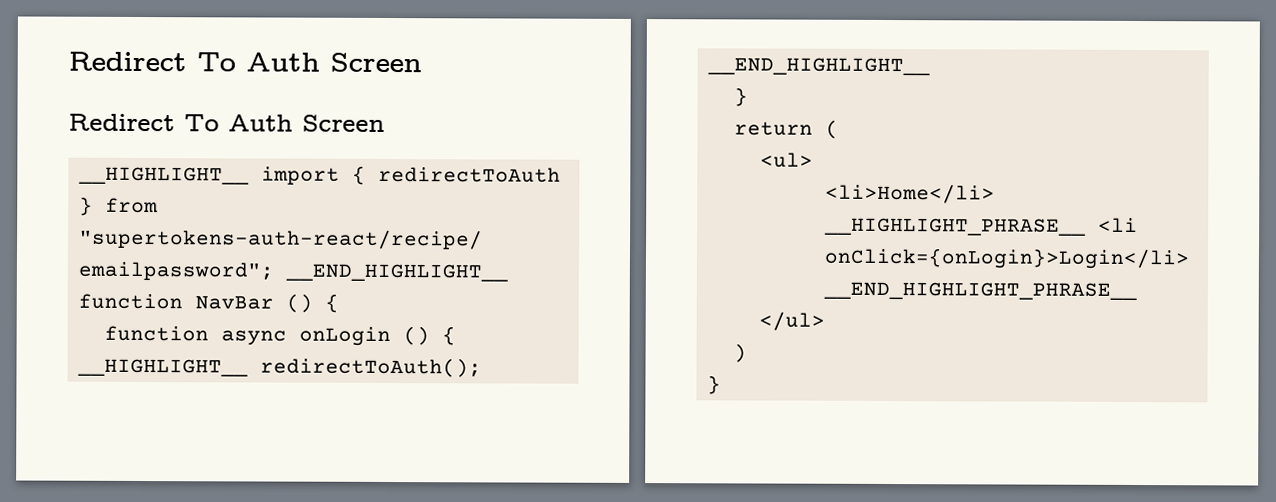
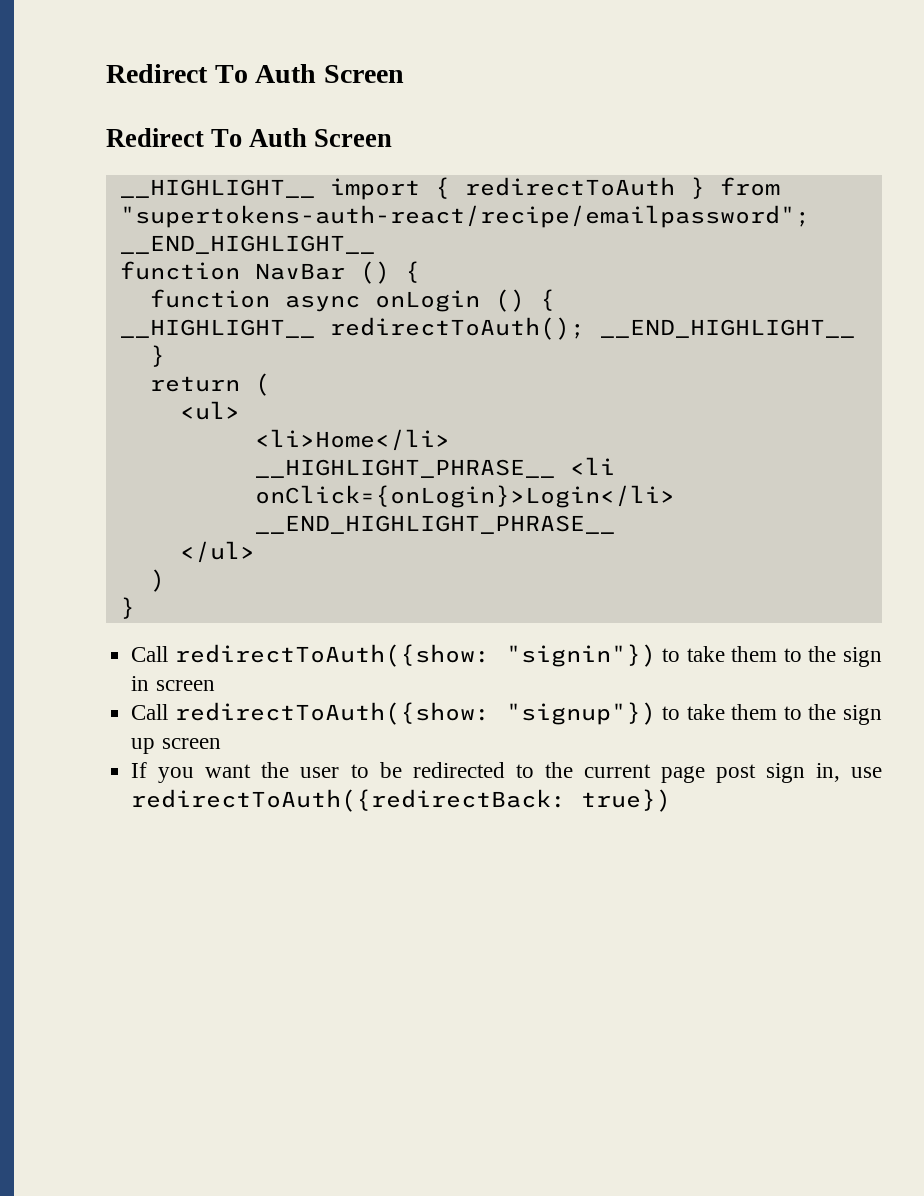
+ Call redirectToAuth({show: "signin"}) to take them to the sign in screen
+ Call redirectToAuth({show: "signup"}) to take them to the sign up screen
+ If you want the user to be redirected to the current page post sign in, use redirectToAuth({redirectBack: true})

